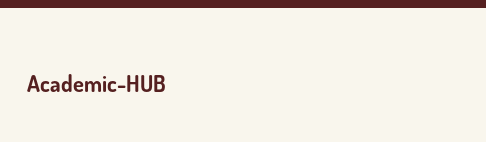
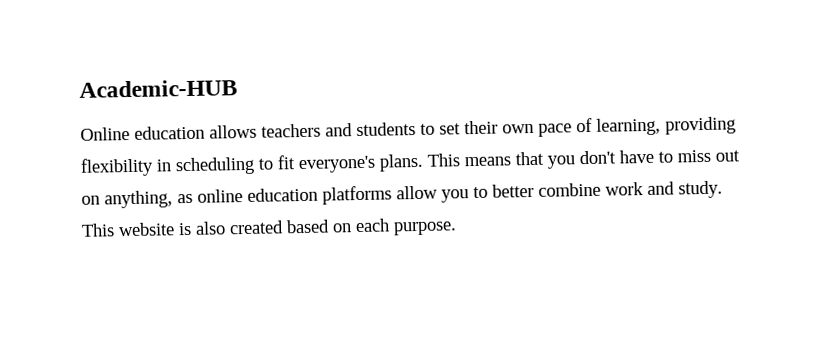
+ Online education allows teachers and students to set their own pace of learning, providing flexibility in scheduling to fit everyone's plans. This means that you don't have to miss out on anything, as online education platforms allow you to better combine work and study. This website is also created based on each purpose.

